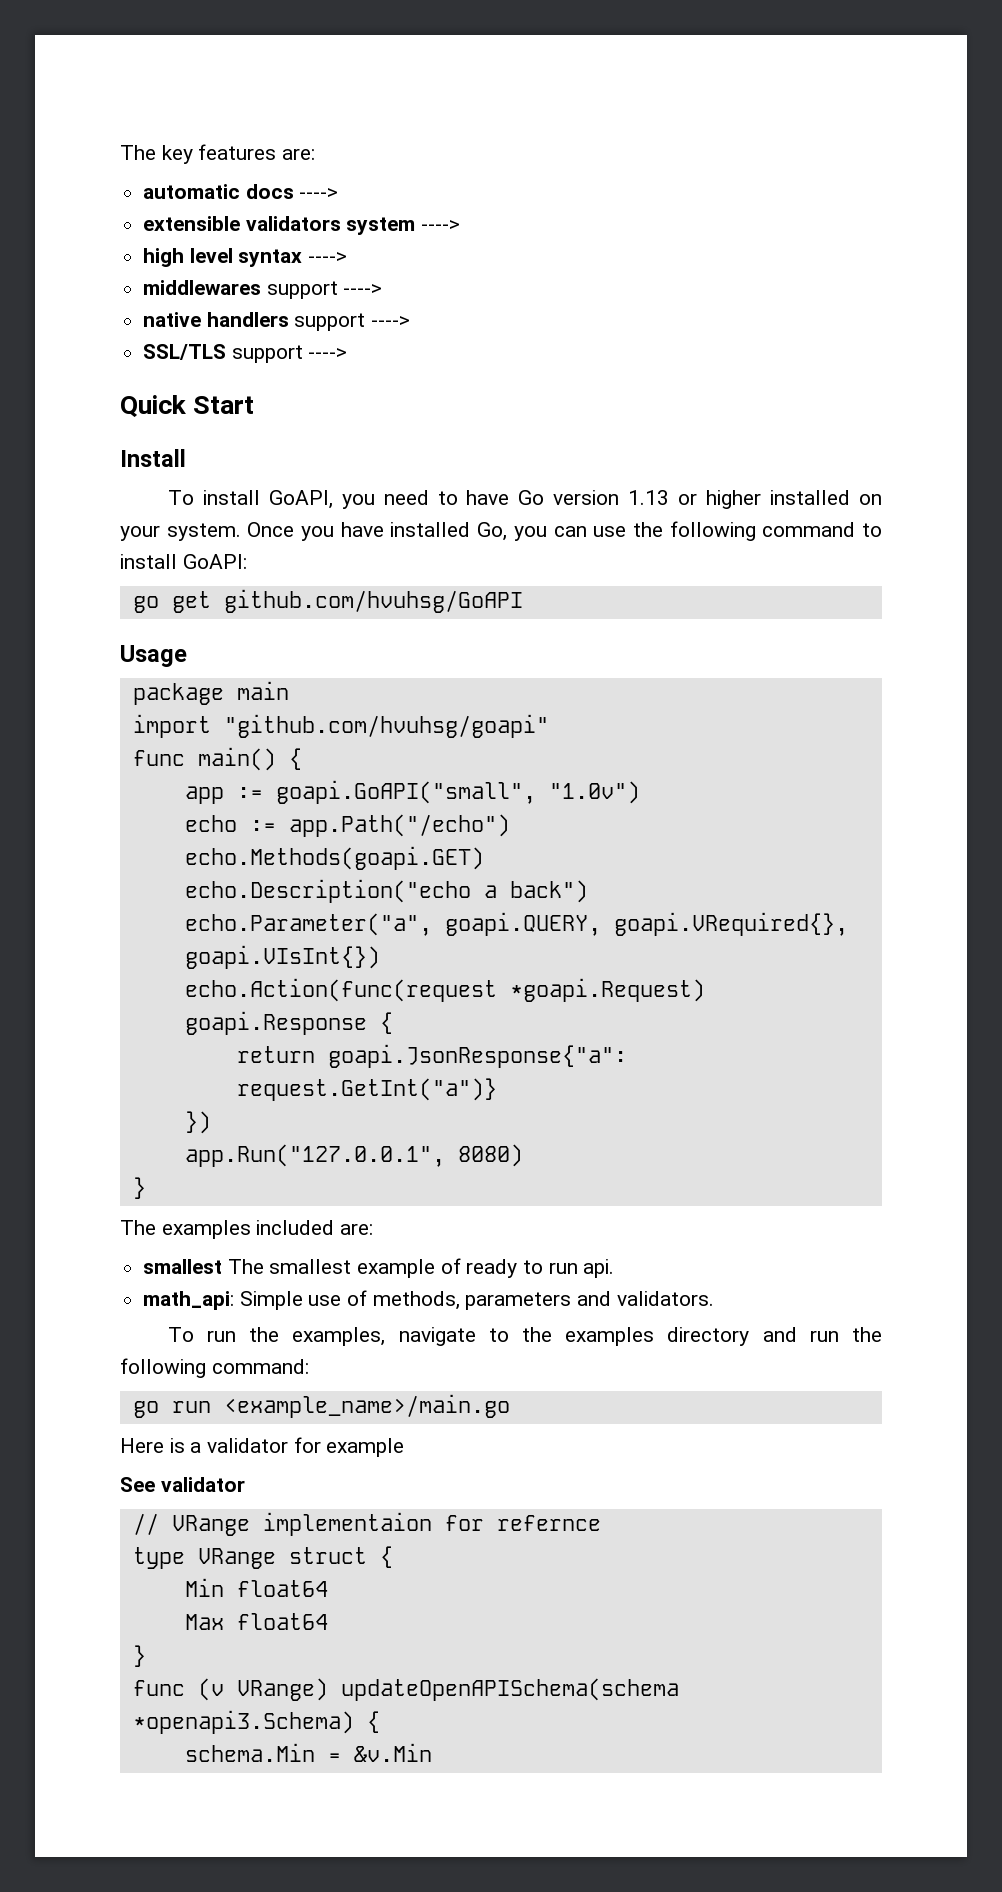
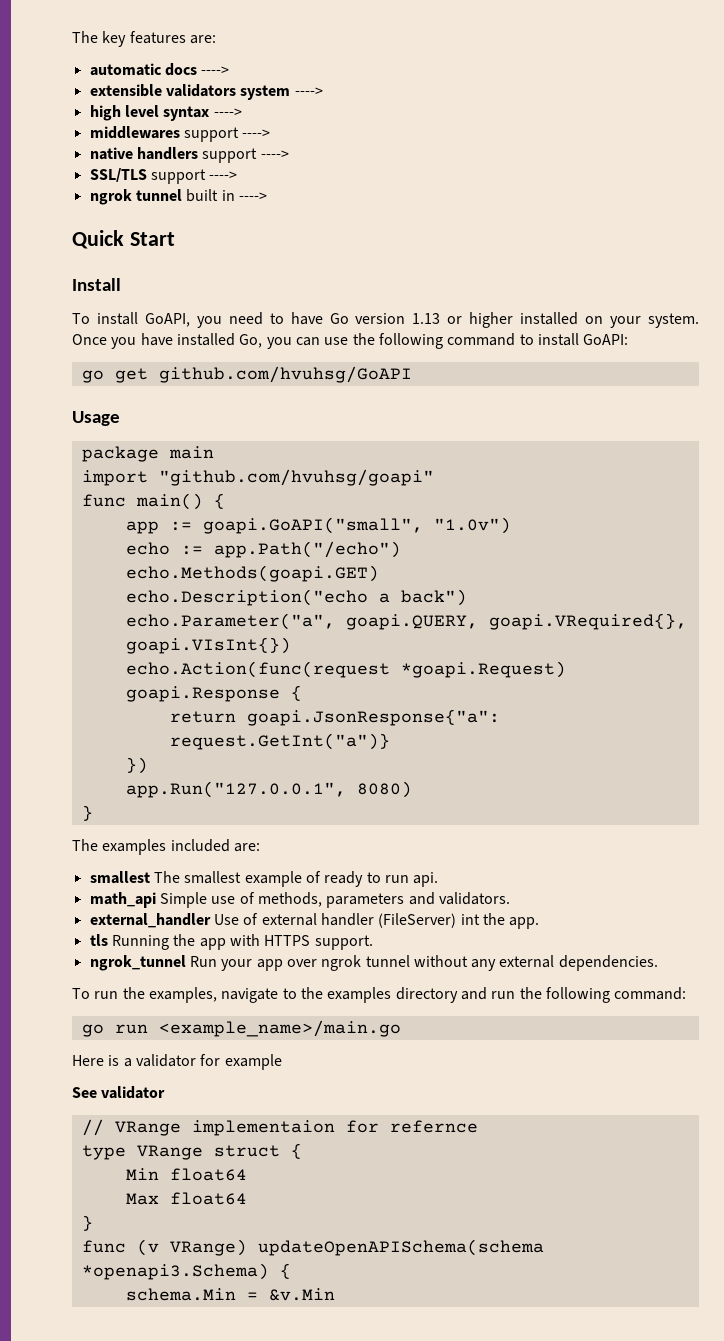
+ ngrok tunnel built in ---->
- math_api: Simple use of methods, parameters and validators.
+ math_api Simple use of methods, parameters and validators.
+ external_handler Use of external handler (FileServer) int the app.
+ tls Running the app with HTTPS support.
+ ngrok_tunnel Run your app over ngrok tunnel without any external dependencies.

